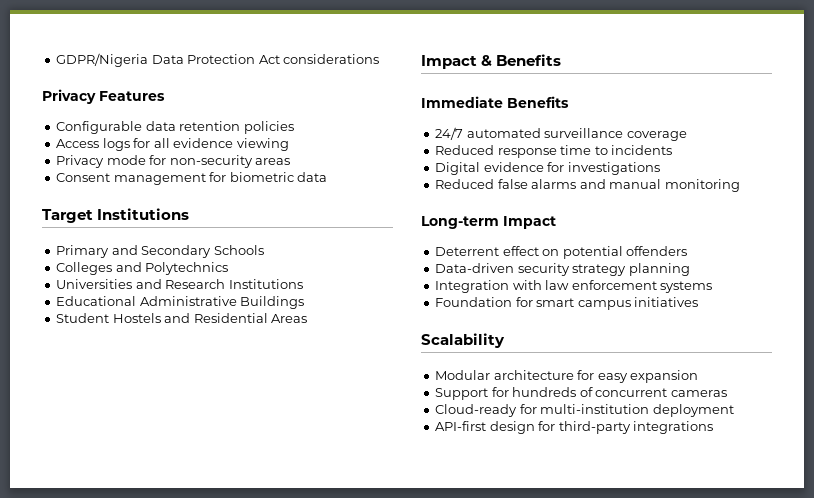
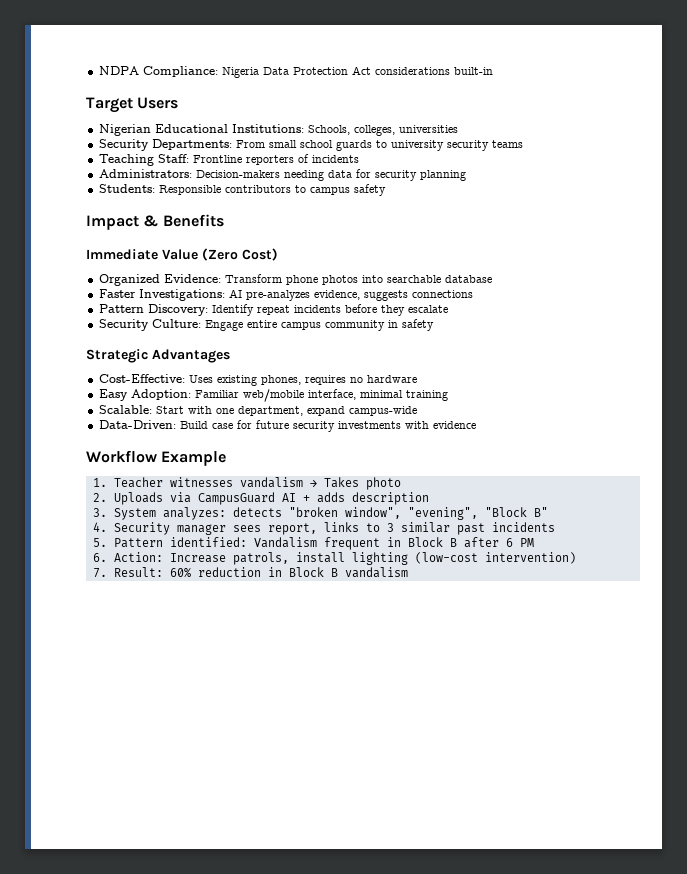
- GDPR/Nigeria Data Protection Act considerations
- Privacy Features
- Configurable data retention policies
- Access logs for all evidence viewing
- Privacy mode for non-security areas
- Consent management for biometric data
- Target Institutions
- Primary and Secondary Schools
- Colleges and Polytechnics
- Universities and Research Institutions
- Educational Administrative Buildings
- Student Hostels and Residential Areas
+ NDPA Compliance: Nigeria Data Protection Act considerations built-in
+ Target Users
+ Nigerian Educational Institutions: Schools, colleges, universities
+ Security Departments: From small school guards to university security teams
+ Teaching Staff: Frontline reporters of incidents
+ Administrators: Decision-makers needing data for security planning
+ Students: Responsible contributors to campus safety
  Impact & Benefits
- Immediate Benefits
- 24/7 automated surveillance coverage
- Reduced response time to incidents
- Digital evidence for investigations
- Reduced false alarms and manual monitoring
- Long-term Impact
- Deterrent effect on potential offenders
- Data-driven security strategy planning
- Integration with law enforcement systems
- Foundation for smart campus initiatives
- Scalability
- Modular architecture for easy expansion
- Support for hundreds of concurrent cameras
- Cloud-ready for multi-institution deployment
- API-first design for third-party integrations
+ Immediate Value (Zero Cost)
+ Organized Evidence: Transform phone photos into searchable database
+ Faster Investigations: AI pre-analyzes evidence, suggests connections
+ Pattern Discovery: Identify repeat incidents before they escalate
+ Security Culture: Engage entire campus community in safety
+ Strategic Advantages
+ Cost-Effective: Uses existing phones, requires no hardware
+ Easy Adoption: Familiar web/mobile interface, minimal training
+ Scalable: Start with one department, expand campus-wide
+ Data-Driven: Build case for future security investments with evidence
+ Workflow Example
+ 1. Teacher witnesses vandalism → Takes photo
+ 2. Uploads via CampusGuard AI + adds description
+ 3. System analyzes: detects "broken window", "evening", "Block B"
+ 4. Security manager sees report, links to 3 similar past incidents
+ 5. Pattern identified: Vandalism frequent in Block B after 6 PM
+ 6. Action: Increase patrols, install lighting (low-cost intervention)
+ 7. Result: 60% reduction in Block B vandalism

